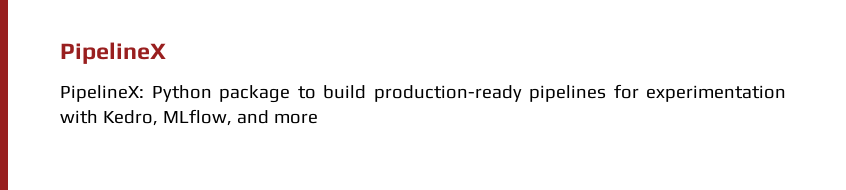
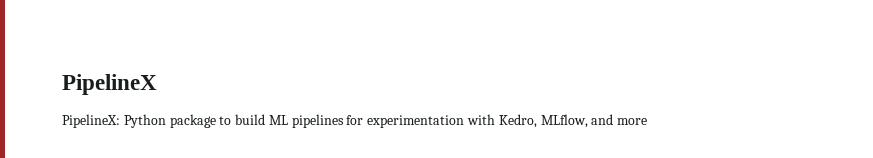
- PipelineX: Python package to build production-ready pipelines for experimentation with Kedro, MLflow, and more
+ PipelineX: Python package to build ML pipelines for experimentation with Kedro, MLflow, and more

